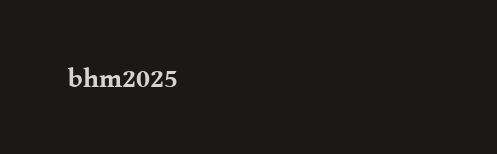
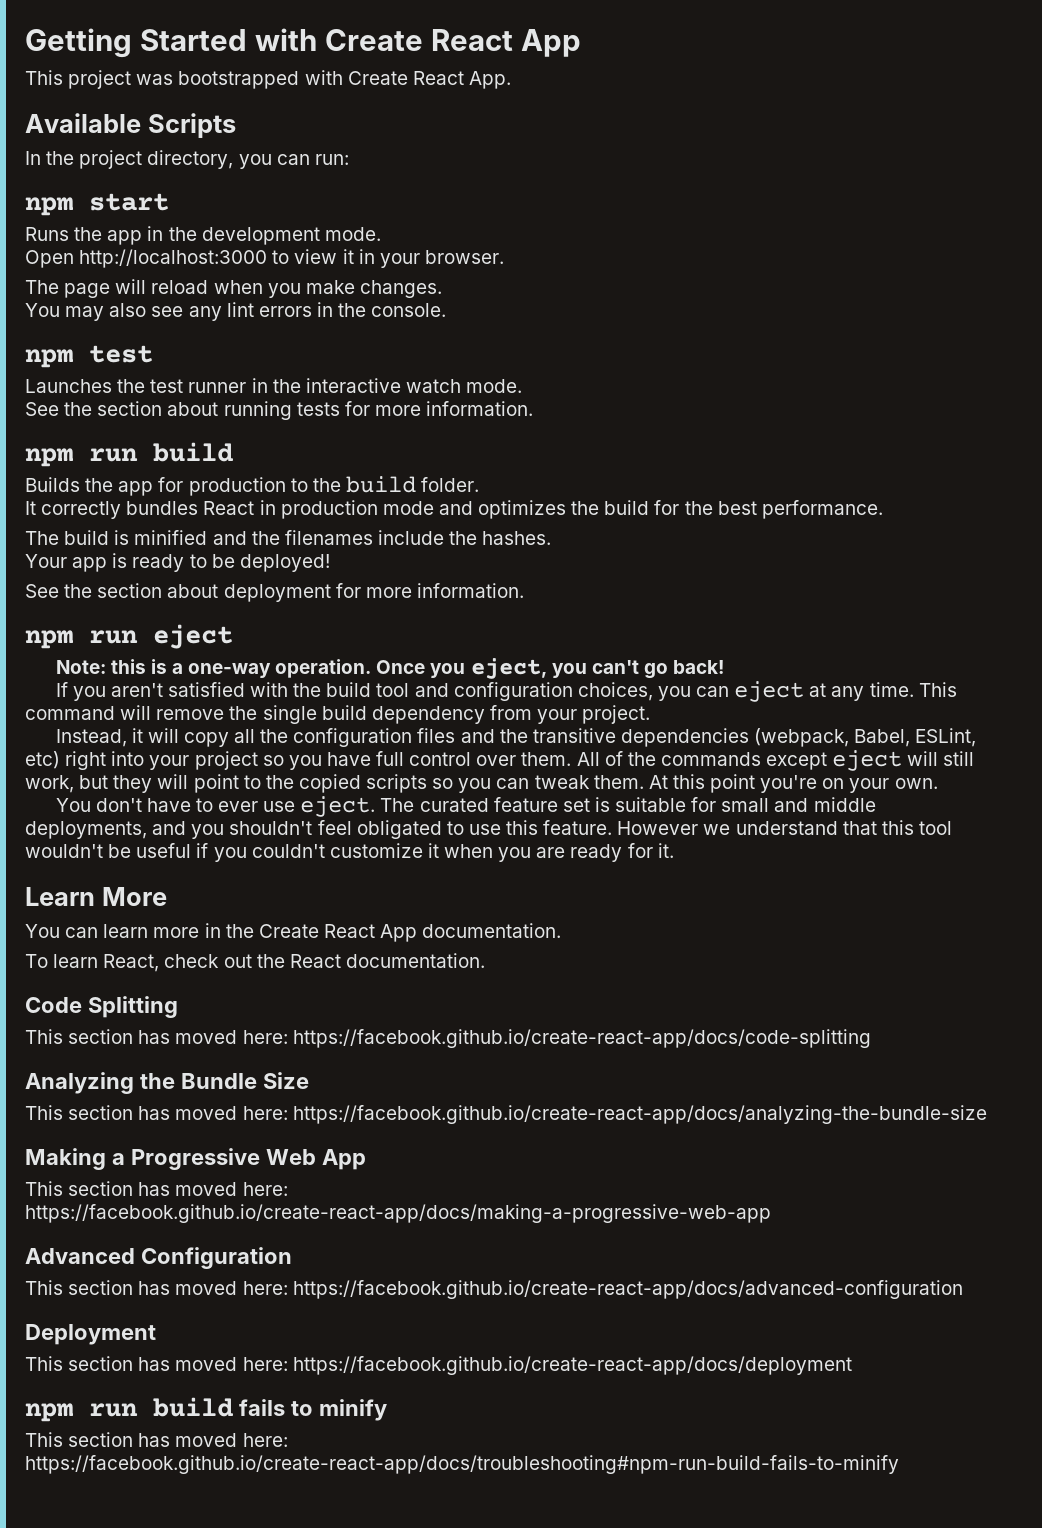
- bhm2025
+ Getting Started with Create React App
+ This project was bootstrapped with Create React App.
+ Available Scripts
+ In the project directory, you can run:
+ npm start
+ Runs the app in the development mode.
+ Open http://localhost:3000 to view it in your browser.
+ The page will reload when you make changes.
+ You may also see any lint errors in the console.
+ npm test
+ Launches the test runner in the interactive watch mode.
+ See the section about running tests for more information.
+ npm run build
+ Builds the app for production to the build folder.
+ It correctly bundles React in production mode and optimizes the build for the best performance.
+ The build is minified and the filenames include the hashes.
+ Your app is ready to be deployed!
+ See the section about deployment for more information.
+ npm run eject
+ Note: this is a one-way operation. Once you eject, you can't go back!
+ If you aren't satisfied with the build tool and configuration choices, you can eject at any time. This command will remove the single build dependency from your project.
+ Instead, it will copy all the configuration files and the transitive dependencies (webpack, Babel, ESLint, etc) right into your project so you have full control over them. All of the commands except eject will still work, but they will point to the copied scripts so you can tweak them. At this point you're on your own.
+ You don't have to ever use eject. The curated feature set is suitable for small and middle deployments, and you shouldn't feel obligated to use this feature. However we understand that this tool wouldn't be useful if you couldn't customize it when you are ready for it.
+ Learn More
+ You can learn more in the Create React App documentation.
+ To learn React, check out the React documentation.
+ Code Splitting
+ This section has moved here: https://facebook.github.io/create-react-app/docs/code-splitting
+ Analyzing the Bundle Size
+ This section has moved here: https://facebook.github.io/create-react-app/docs/analyzing-the-bundle-size
+ Making a Progressive Web App
+ This section has moved here: https://facebook.github.io/create-react-app/docs/making-a-progressive-web-app
+ Advanced Configuration
+ This section has moved here: https://facebook.github.io/create-react-app/docs/advanced-configuration
+ Deployment
+ This section has moved here: https://facebook.github.io/create-react-app/docs/deployment
+ npm run build fails to minify
+ This section has moved here: https://facebook.github.io/create-react-app/docs/troubleshooting#npm-run-build-fails-to-minify

